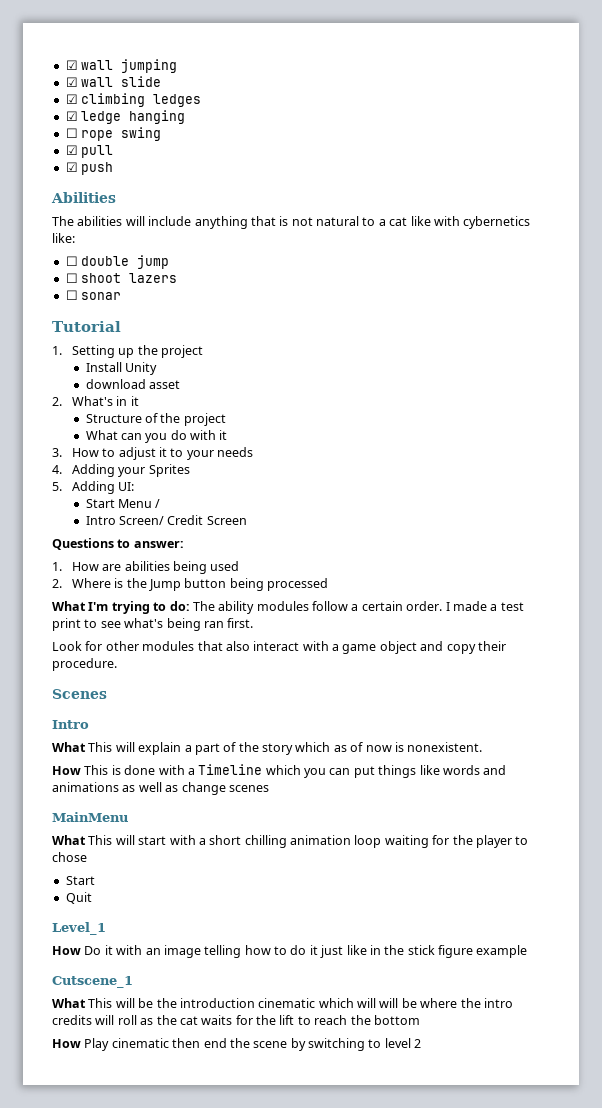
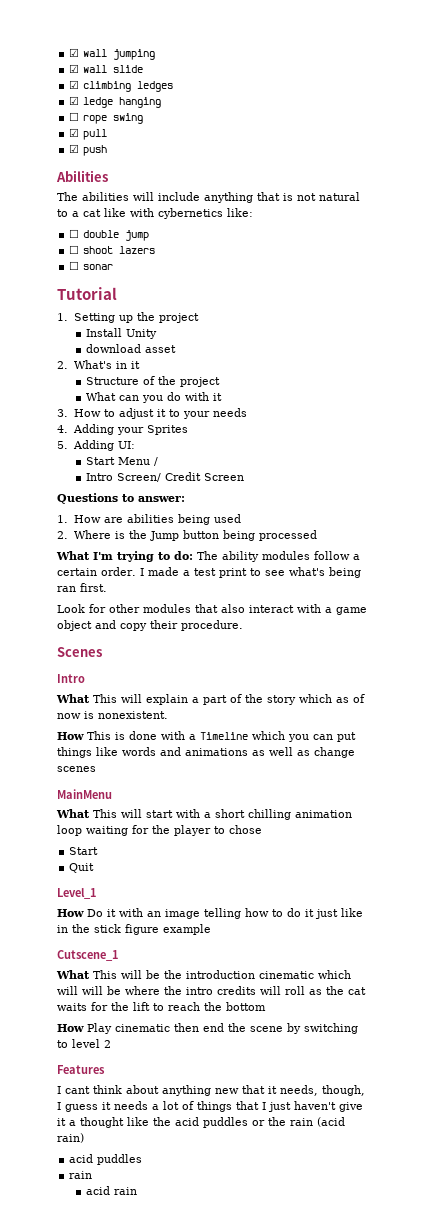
+ Features
+ I cant think about anything new that it needs, though, I guess it needs a lot of things that I just haven't give it a thought like the acid puddles or the rain (acid rain)
+ acid puddles
+ rain
+ acid rain

